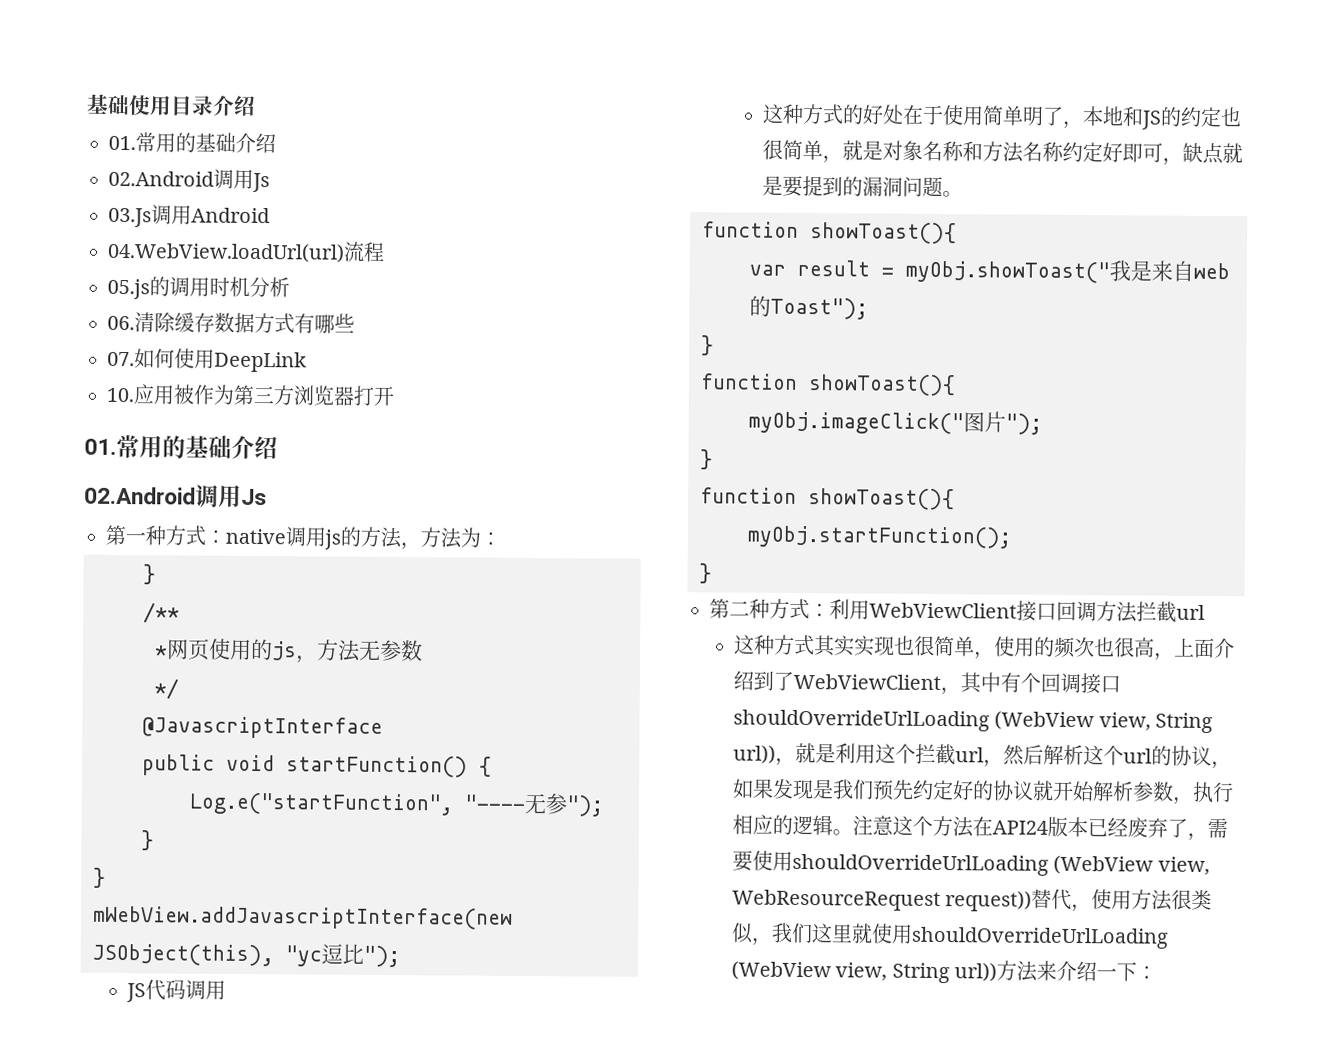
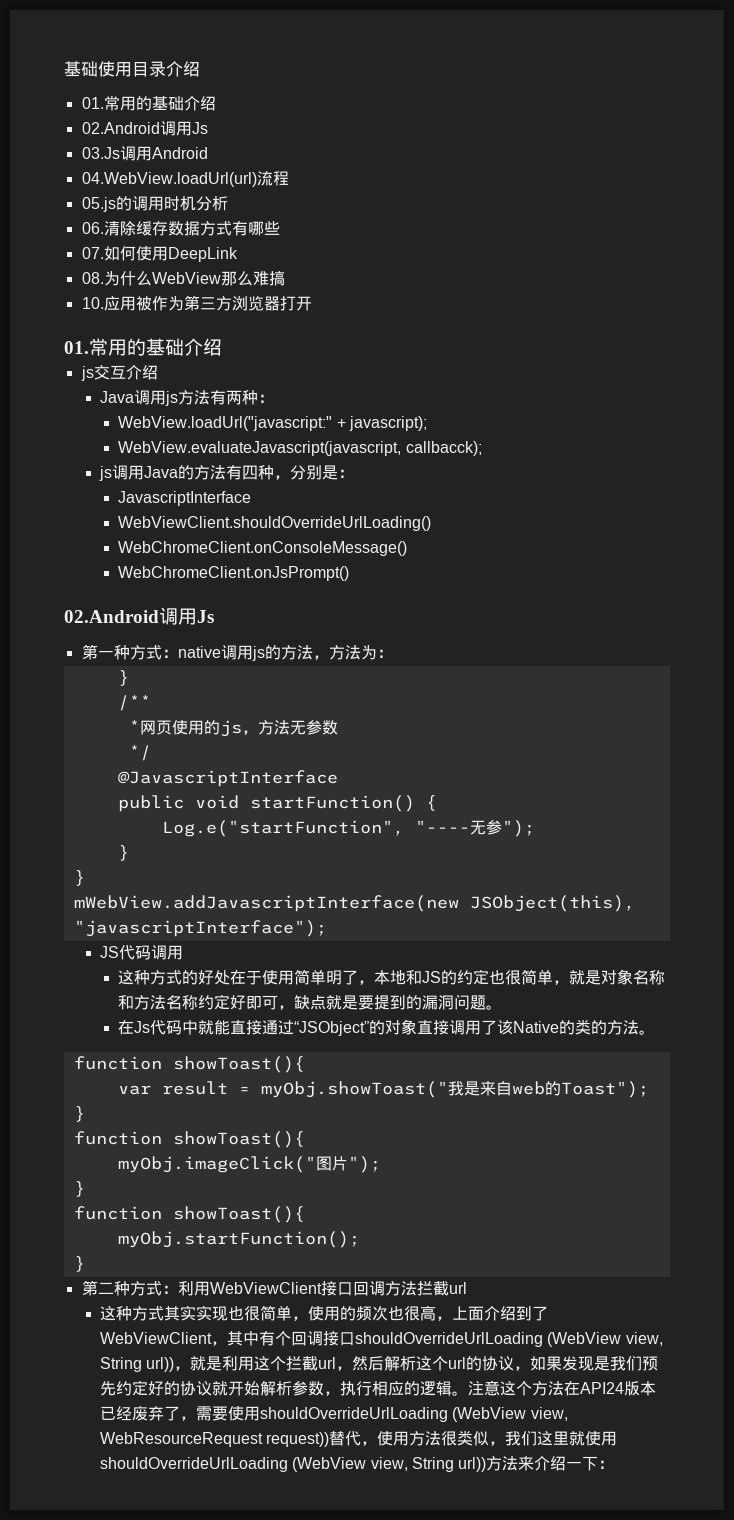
+ 08.为什么WebView那么难搞
+ js交互介绍
+ Java调用js方法有两种：
+ WebView.loadUrl("javascript:" + javascript);
+ WebView.evaluateJavascript(javascript, callbacck);
+ js调用Java的方法有四种，分别是：
+ JavascriptInterface
+ WebViewClient.shouldOverrideUrlLoading()
+ WebChromeClient.onConsoleMessage()
+ WebChromeClient.onJsPrompt()
- mWebView.addJavascriptInterface(new JSObject(this), "yc逗比");
+ mWebView.addJavascriptInterface(new JSObject(this), "javascriptInterface");
+ 在Js代码中就能直接通过“JSObject”的对象直接调用了该Native的类的方法。

